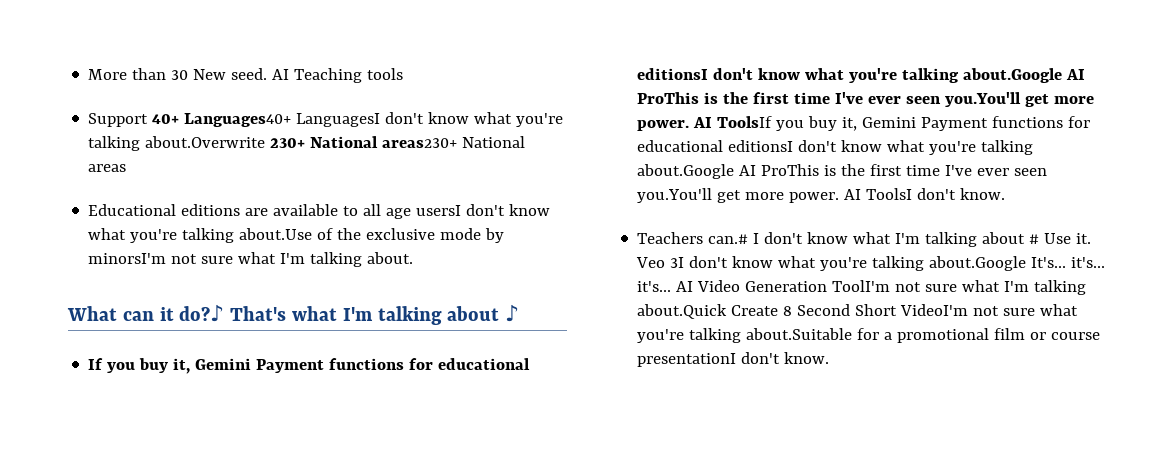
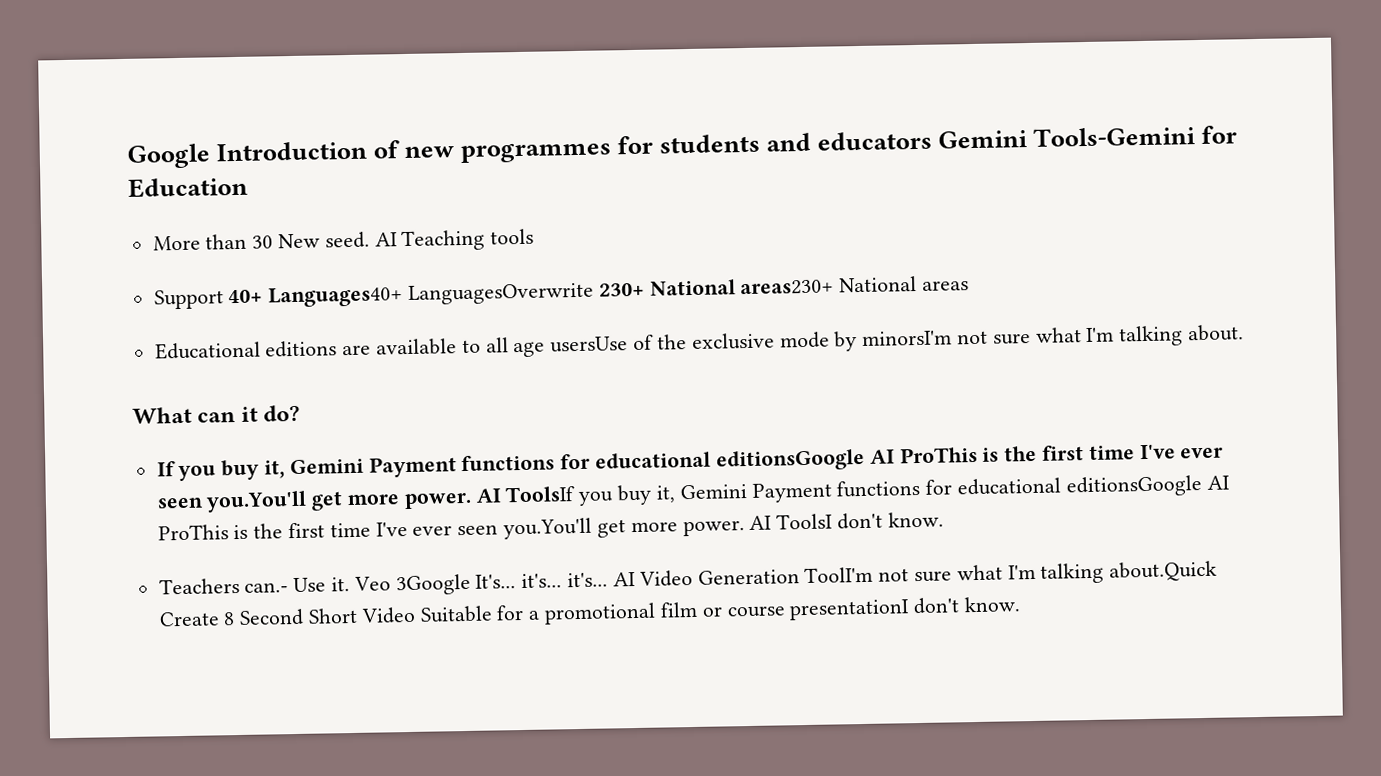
+ Google Introduction of new programmes for students and educators Gemini Tools-Gemini for Education
- Support 40+ Languages40+ LanguagesI don't know what you're talking about.Overwrite 230+ National areas230+ National areas
+ Support 40+ Languages40+ LanguagesOverwrite 230+ National areas230+ National areas
- Educational editions are available to all age usersI don't know what you're talking about.Use of the exclusive mode by minorsI'm not sure what I'm talking about.
+ Educational editions are available to all age usersUse of the exclusive mode by minorsI'm not sure what I'm talking about.
- What can it do?♪ That's what I'm talking about ♪
+ What can it do?
- If you buy it, Gemini Payment functions for educational editionsI don't know what you're talking about.Google AI ProThis is the first time I've ever seen you.You'll get more power.
+ If you buy it, Gemini Payment functions for educational editionsGoogle AI ProThis is the first time I've ever seen you.You'll get more power.
- AI ToolsIf you buy it, Gemini Payment functions for educational editionsI don't know what you're talking about.Google AI ProThis is the first time I've ever seen you.You'll get more power.
+ AI ToolsIf you buy it, Gemini Payment functions for educational editionsGoogle AI ProThis is the first time I've ever seen you.You'll get more power.
- Teachers can.# I don't know what I'm talking about # Use it. Veo 3I don't know what you're talking about.Google It's... it's... it's...
+ Teachers can.- Use it. Veo 3Google It's... it's... it's...
- AI Video Generation ToolI'm not sure what I'm talking about.Quick Create 8 Second Short VideoI'm not sure what you're talking about.Suitable for a promotional film or course presentationI don't know.
+ AI Video Generation ToolI'm not sure what I'm talking about.Quick Create 8 Second Short Video Suitable for a promotional film or course presentationI don't know.

